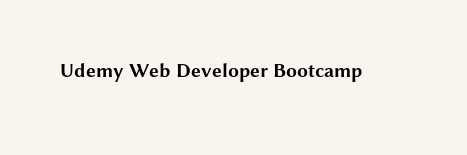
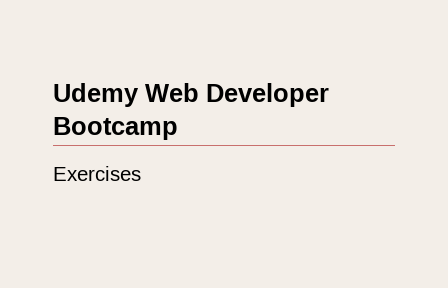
+ Exercises

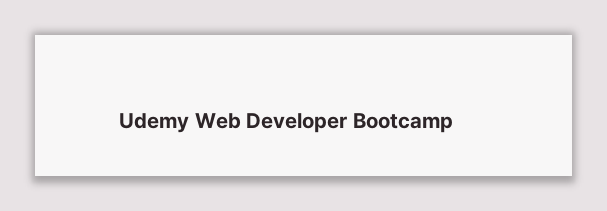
- Exercises

